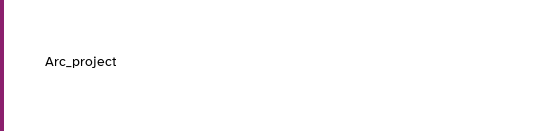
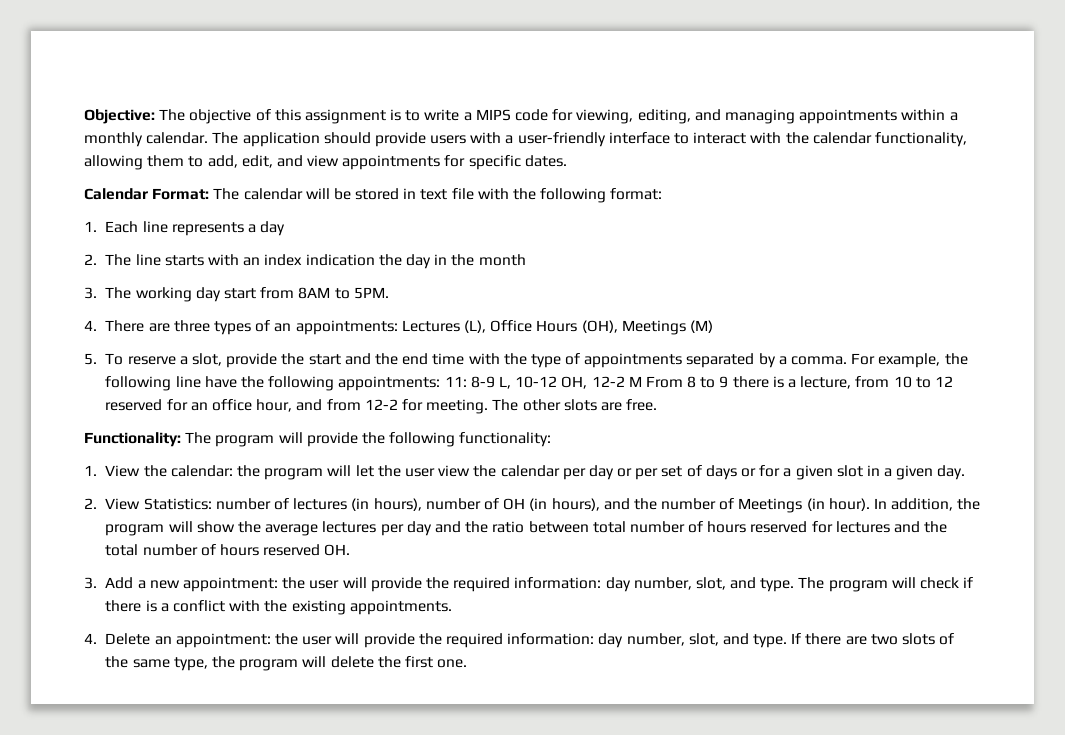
- Arc_project
+ Objective: The objective of this assignment is to write a MIPS code for viewing, editing, and managing appointments within a monthly calendar. The application should provide users with a user-friendly interface to interact with the calendar functionality, allowing them to add, edit, and view appointments for specific dates.
+ Calendar Format: The calendar will be stored in text file with the following format:
+ 1. Each line represents a day
+ 2. The line starts with an index indication the day in the month
+ 3. The working day start from 8AM to 5PM.
+ 4. There are three types of an appointments: Lectures (L), Office Hours (OH), Meetings (M)
+ 5. To reserve a slot, provide the start and the end time with the type of appointments separated by a comma. For example, the following line have the following appointments: 11: 8-9 L, 10-12 OH, 12-2 M From 8 to 9 there is a lecture, from 10 to 12 reserved for an office hour, and from 12-2 for meeting. The other slots are free.
+ Functionality: The program will provide the following functionality:
+ 1. View the calendar: the program will let the user view the calendar per day or per set of days or for a given slot in a given day.
+ 2. View Statistics: number of lectures (in hours), number of OH (in hours), and the number of Meetings (in hour). In addition, the program will show the average lectures per day and the ratio between total number of hours reserved for lectures and the total number of hours reserved OH.
+ 3. Add a new appointment: the user will provide the required information: day number, slot, and type. The program will check if there is a conflict with the existing appointments.
+ 4. Delete an appointment: the user will provide the required information: day number, slot, and type. If there are two slots of the same type, the program will delete the first one.

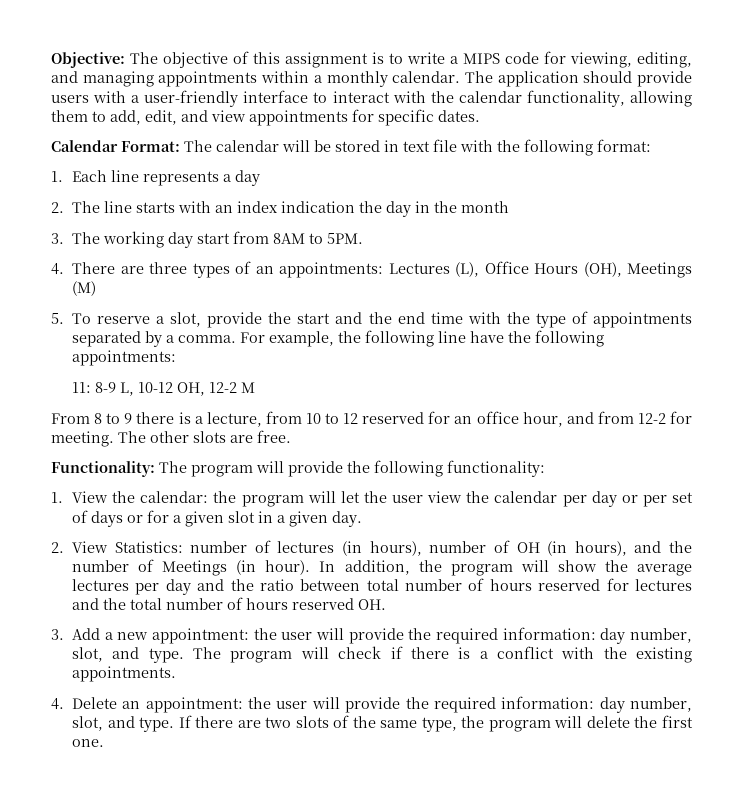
- For example, the following line have the following appointments: 11: 8-9 L, 10-12 OH, 12-2 M From 8 to 9 there is a lecture, from 10 to 12 reserved for an office hour, and from 12-2 for meeting.
+ For example, the following line have the following appointments:
+ 11: 8-9 L, 10-12 OH, 12-2 M
+ From 8 to 9 there is a lecture, from 10 to 12 reserved for an office hour, and from 12-2 for meeting.

